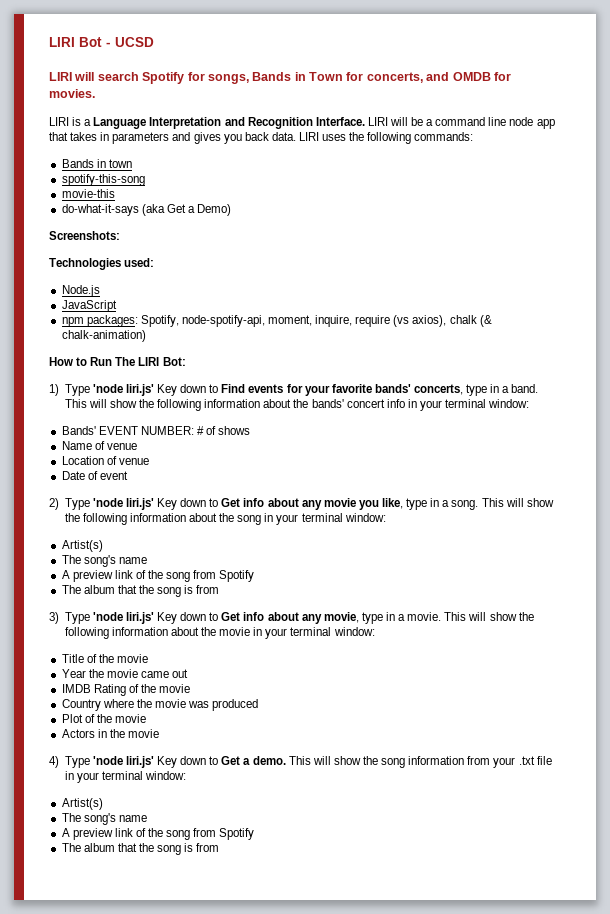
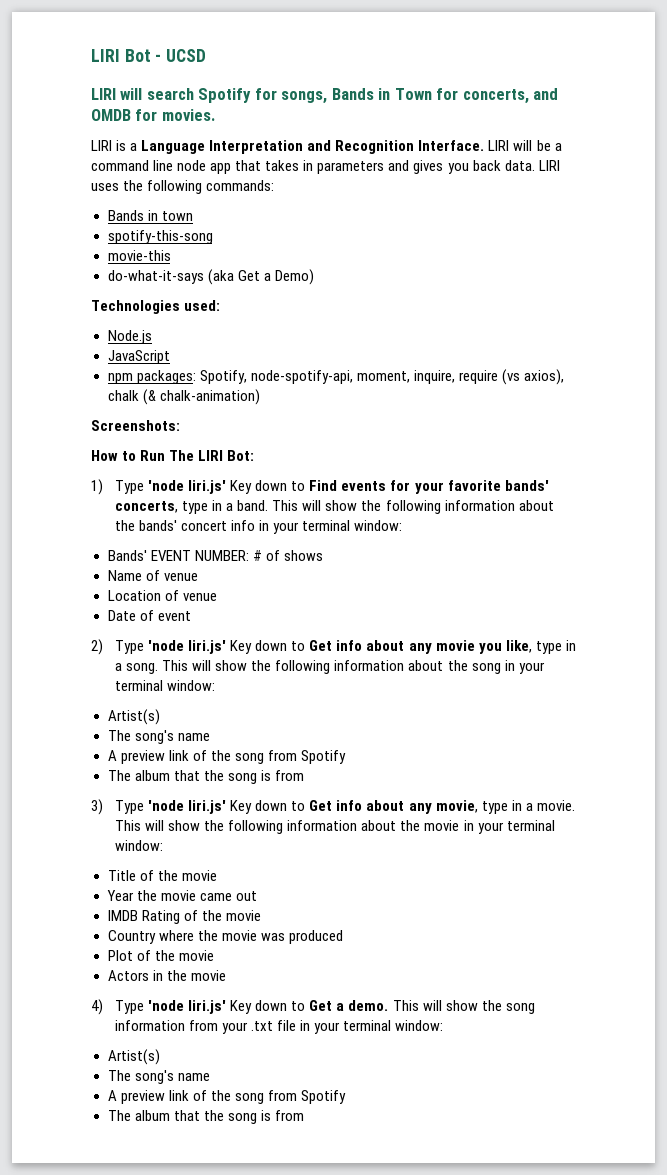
- Screenshots:
+ Screenshots:

